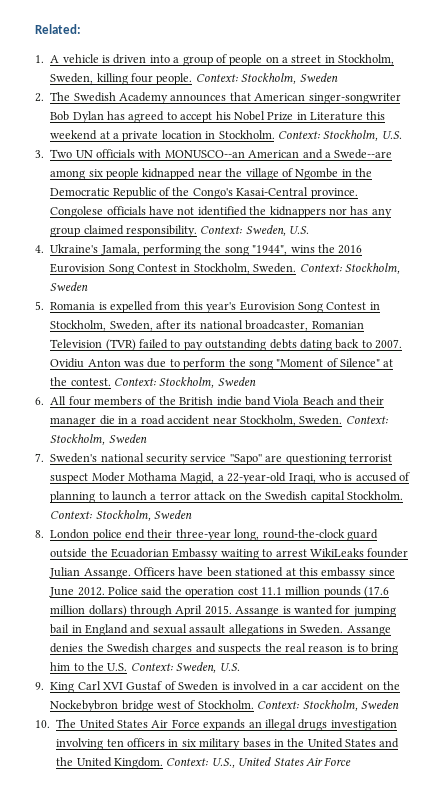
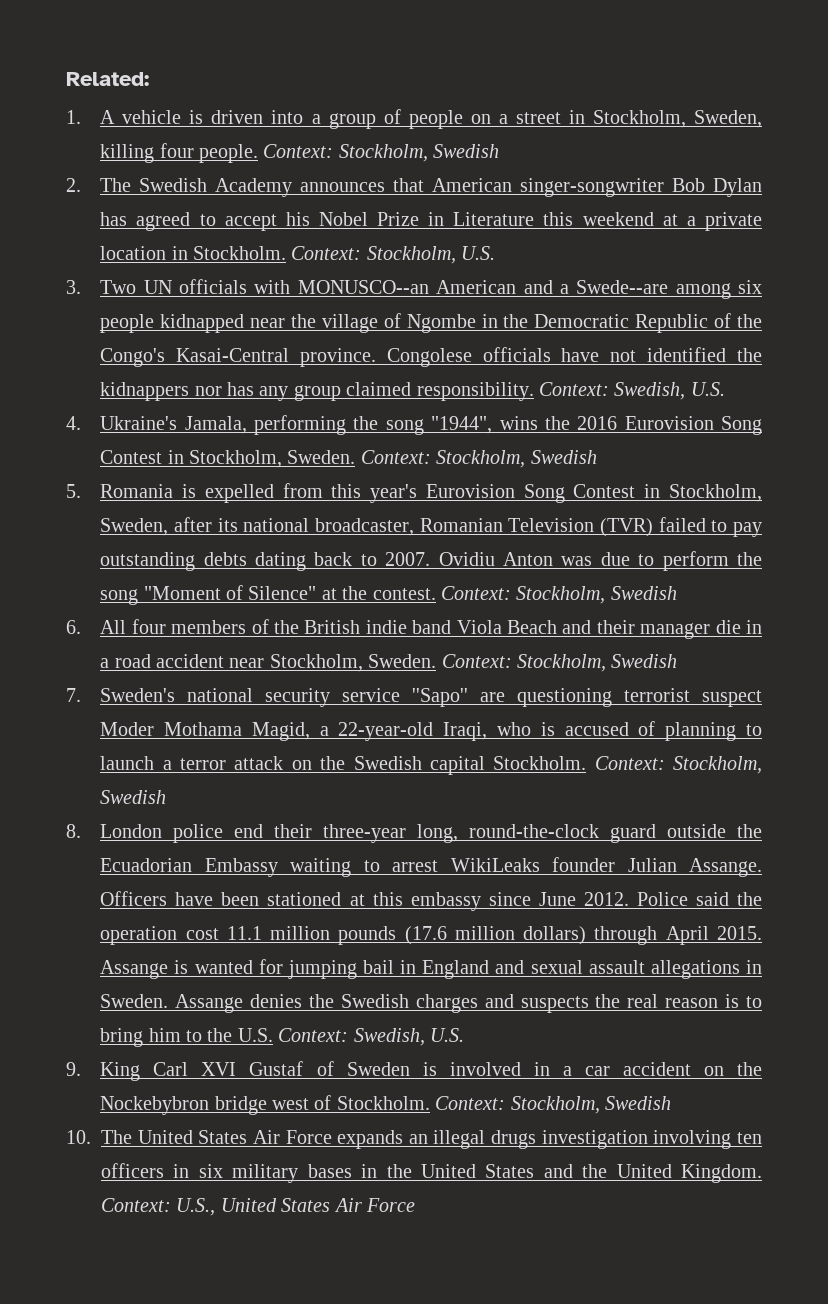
- 1. A vehicle is driven into a group of people on a street in Stockholm, Sweden, killing four people. Context: Stockholm, Sweden
+ 1. A vehicle is driven into a group of people on a street in Stockholm, Sweden, killing four people. Context: Stockholm, Swedish
- Congolese officials have not identified the kidnappers nor has any group claimed responsibility. Context: Sweden, U.S.
+ Congolese officials have not identified the kidnappers nor has any group claimed responsibility. Context: Swedish, U.S.
- 4. Ukraine's Jamala, performing the song "1944", wins the 2016 Eurovision Song Contest in Stockholm, Sweden. Context: Stockholm, Sweden
+ 4. Ukraine's Jamala, performing the song "1944", wins the 2016 Eurovision Song Contest in Stockholm, Sweden. Context: Stockholm, Swedish
- Ovidiu Anton was due to perform the song "Moment of Silence" at the contest. Context: Stockholm, Sweden
+ Ovidiu Anton was due to perform the song "Moment of Silence" at the contest. Context: Stockholm, Swedish
- 6. All four members of the British indie band Viola Beach and their manager die in a road accident near Stockholm, Sweden. Context: Stockholm, Sweden
+ 6. All four members of the British indie band Viola Beach and their manager die in a road accident near Stockholm, Sweden. Context: Stockholm, Swedish
- 7. Sweden's national security service ''Sapo'' are questioning terrorist suspect Moder Mothama Magid, a 22-year-old Iraqi, who is accused of planning to launch a terror attack on the Swedish capital Stockholm. Context: Stockholm, Sweden
+ 7. Sweden's national security service ''Sapo'' are questioning terrorist suspect Moder Mothama Magid, a 22-year-old Iraqi, who is accused of planning to launch a terror attack on the Swedish capital Stockholm. Context: Stockholm, Swedish
- Assange denies the Swedish charges and suspects the real reason is to bring him to the U.S. Context: Sweden, U.S.
+ Assange denies the Swedish charges and suspects the real reason is to bring him to the U.S. Context: Swedish, U.S.
- 9. King Carl XVI Gustaf of Sweden is involved in a car accident on the Nockebybron bridge west of Stockholm. Context: Stockholm, Sweden
+ 9. King Carl XVI Gustaf of Sweden is involved in a car accident on the Nockebybron bridge west of Stockholm. Context: Stockholm, Swedish

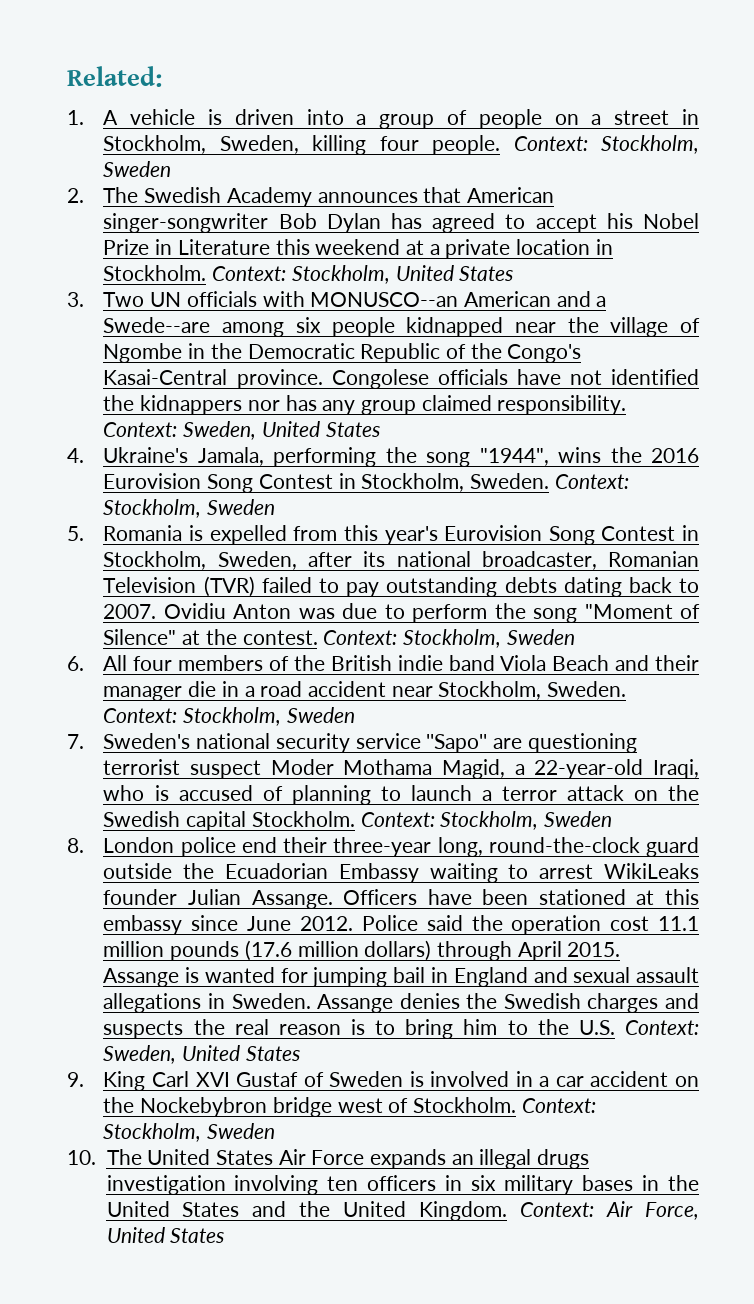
- 1. A vehicle is driven into a group of people on a street in Stockholm, Sweden, killing four people. Context: Stockholm, Swedish
+ 1. A vehicle is driven into a group of people on a street in Stockholm, Sweden, killing four people. Context: Stockholm, Sweden
- Context: Stockholm, U.S.
+ Context: Stockholm, United States
- Congolese officials have not identified the kidnappers nor has any group claimed responsibility. Context: Swedish, U.S.
+ Congolese officials have not identified the kidnappers nor has any group claimed responsibility. Context: Sweden, United States
- 4. Ukraine's Jamala, performing the song "1944", wins the 2016 Eurovision Song Contest in Stockholm, Sweden. Context: Stockholm, Swedish
+ 4. Ukraine's Jamala, performing the song "1944", wins the 2016 Eurovision Song Contest in Stockholm, Sweden. Context: Stockholm, Sweden
- Ovidiu Anton was due to perform the song "Moment of Silence" at the contest. Context: Stockholm, Swedish
+ Ovidiu Anton was due to perform the song "Moment of Silence" at the contest. Context: Stockholm, Sweden
- 6. All four members of the British indie band Viola Beach and their manager die in a road accident near Stockholm, Sweden. Context: Stockholm, Swedish
+ 6. All four members of the British indie band Viola Beach and their manager die in a road accident near Stockholm, Sweden. Context: Stockholm, Sweden
- 7. Sweden's national security service ''Sapo'' are questioning terrorist suspect Moder Mothama Magid, a 22-year-old Iraqi, who is accused of planning to launch a terror attack on the Swedish capital Stockholm. Context: Stockholm, Swedish
+ 7. Sweden's national security service ''Sapo'' are questioning terrorist suspect Moder Mothama Magid, a 22-year-old Iraqi, who is accused of planning to launch a terror attack on the Swedish capital Stockholm. Context: Stockholm, Sweden
- Assange denies the Swedish charges and suspects the real reason is to bring him to the U.S. Context: Swedish, U.S.
+ Assange denies the Swedish charges and suspects the real reason is to bring him to the U.S. Context: Sweden, United States
- 9. King Carl XVI Gustaf of Sweden is involved in a car accident on the Nockebybron bridge west of Stockholm. Context: Stockholm, Swedish
+ 9. King Carl XVI Gustaf of Sweden is involved in a car accident on the Nockebybron bridge west of Stockholm. Context: Stockholm, Sweden
- Context: U.S., United States Air Force
+ Context: Air Force, United States

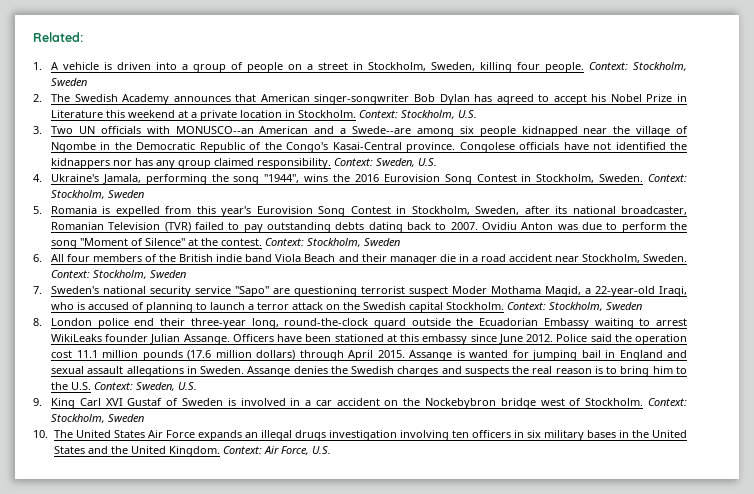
- Context: Stockholm, United States
+ Context: Stockholm, U.S.
- Congolese officials have not identified the kidnappers nor has any group claimed responsibility. Context: Sweden, United States
+ Congolese officials have not identified the kidnappers nor has any group claimed responsibility. Context: Sweden, U.S.
- Assange denies the Swedish charges and suspects the real reason is to bring him to the U.S. Context: Sweden, United States
+ Assange denies the Swedish charges and suspects the real reason is to bring him to the U.S. Context: Sweden, U.S.
- Context: Air Force, United States
+ Context: Air Force, U.S.

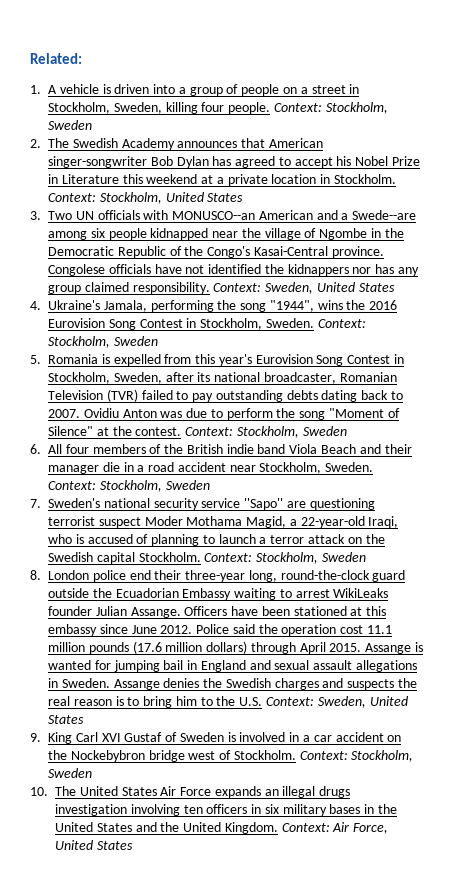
- Context: Stockholm, U.S.
+ Context: Stockholm, United States
- Congolese officials have not identified the kidnappers nor has any group claimed responsibility. Context: Sweden, U.S.
+ Congolese officials have not identified the kidnappers nor has any group claimed responsibility. Context: Sweden, United States
- Assange denies the Swedish charges and suspects the real reason is to bring him to the U.S. Context: Sweden, U.S.
+ Assange denies the Swedish charges and suspects the real reason is to bring him to the U.S. Context: Sweden, United States
- Context: Air Force, U.S.
+ Context: Air Force, United States

